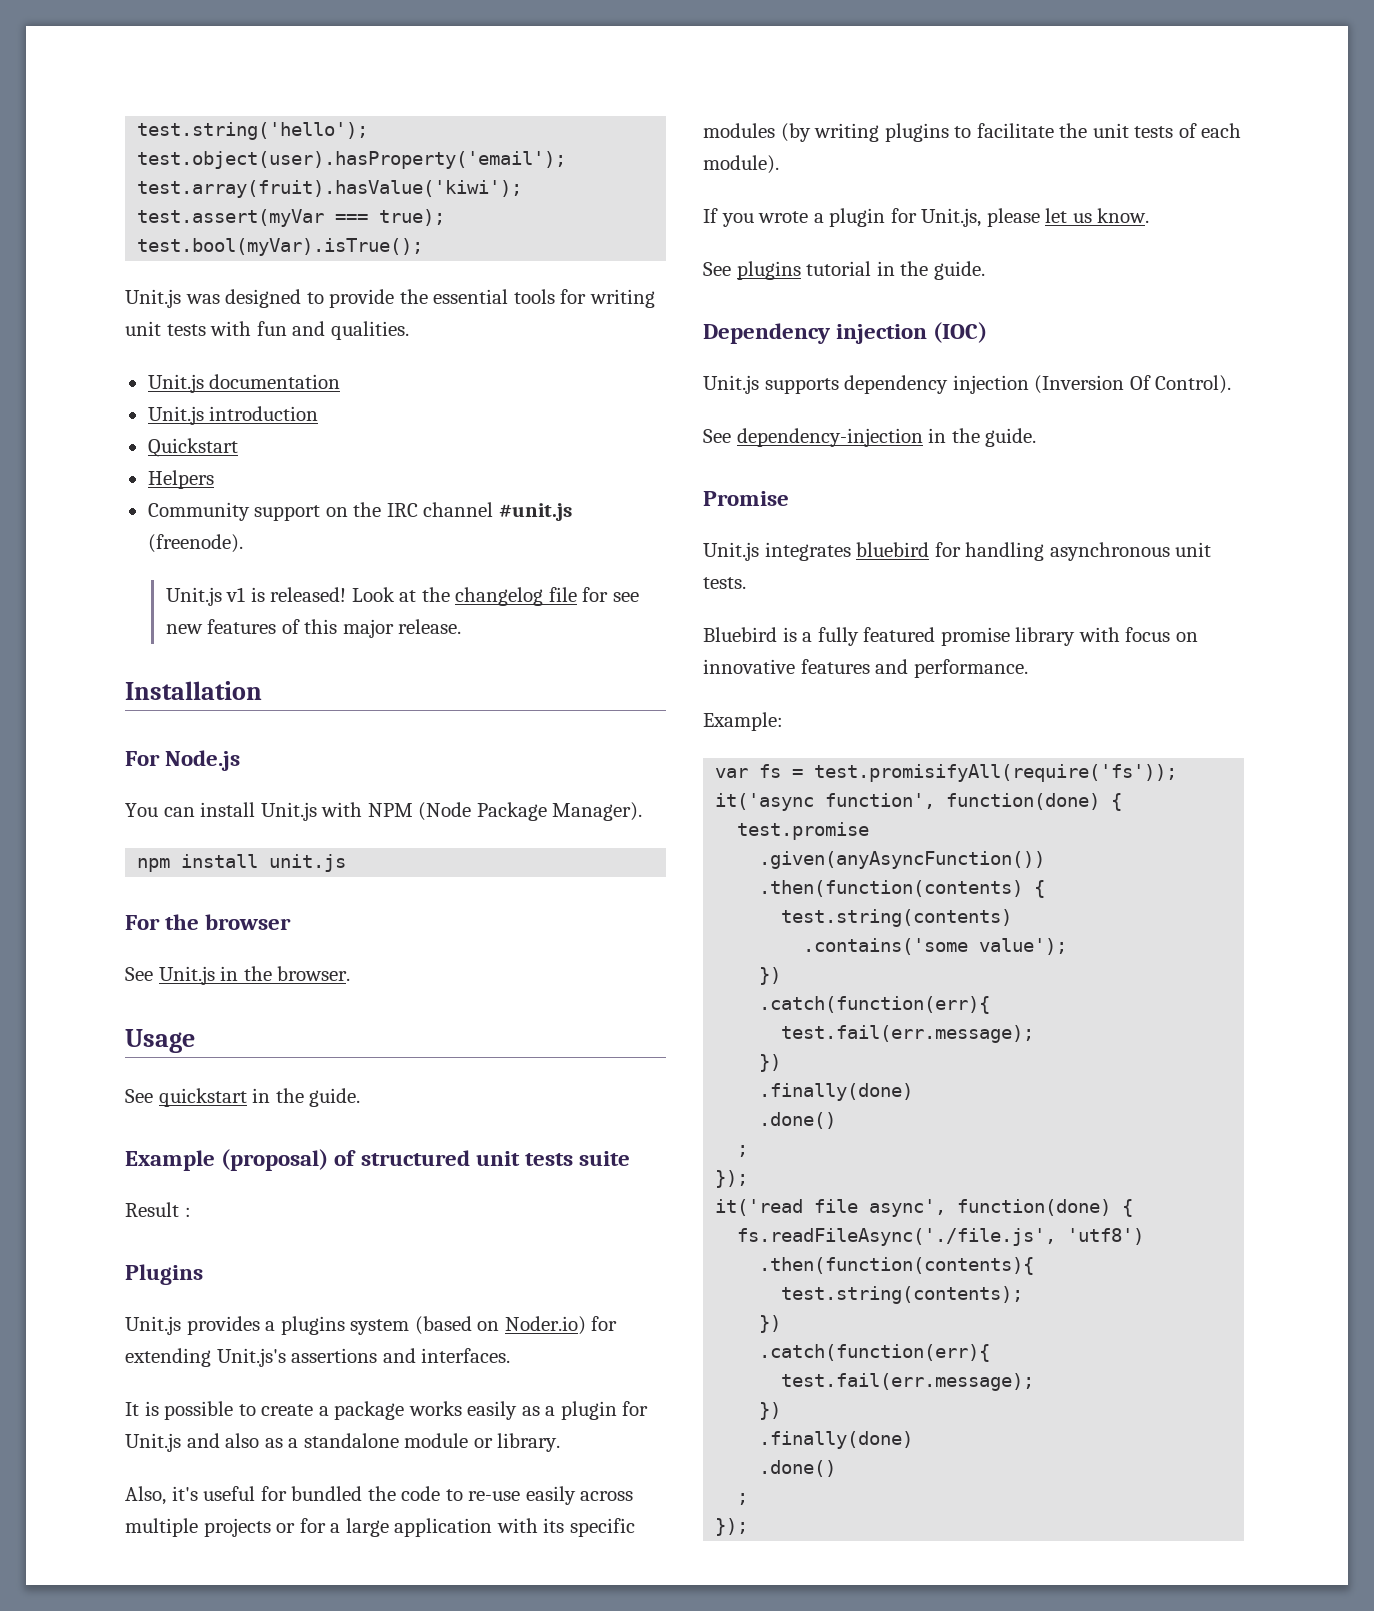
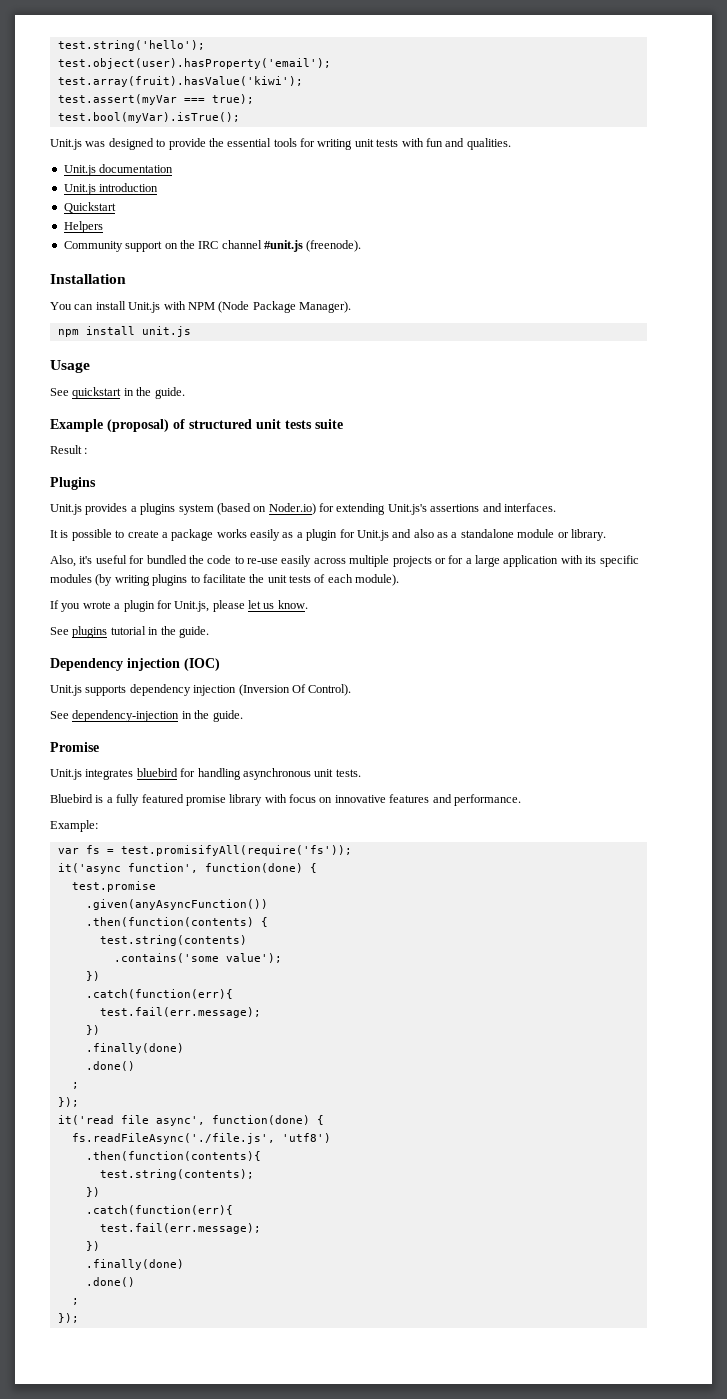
- Unit.js v1 is released! Look at the changelog file for see new features of this major release.
- For Node.js
- For the browser
- See Unit.js in the browser.

